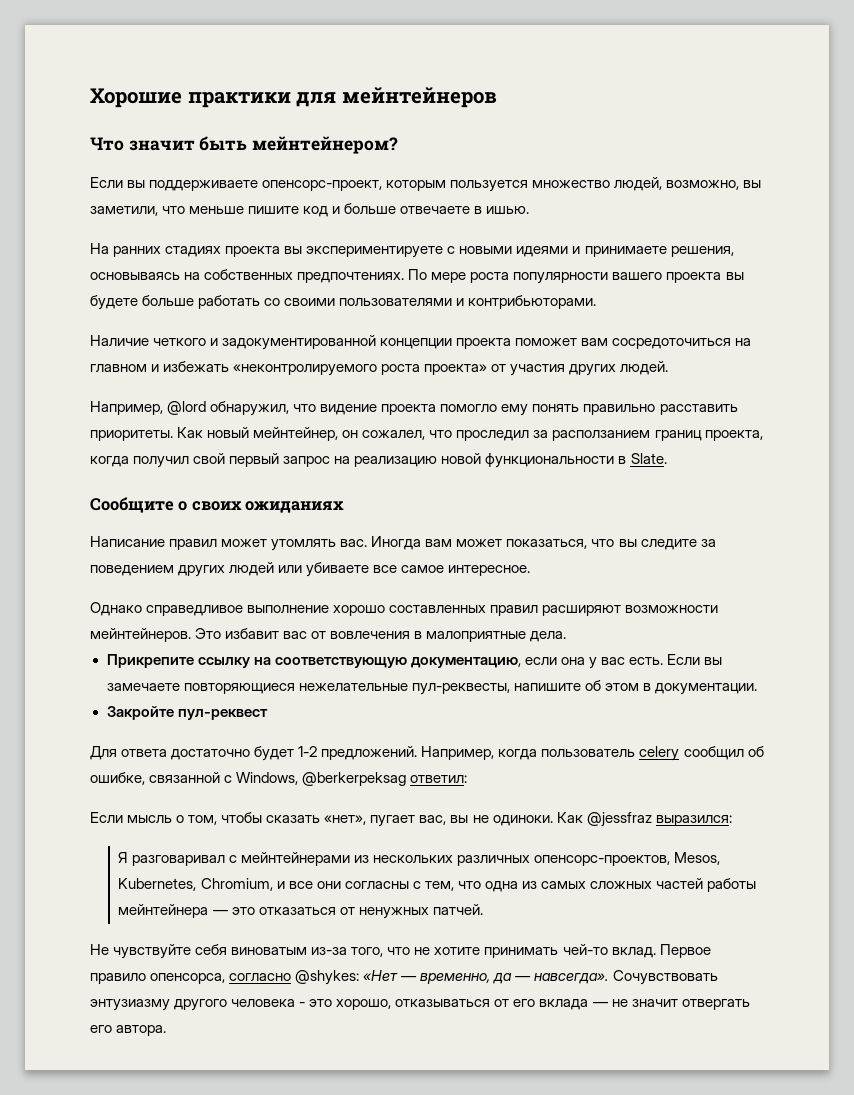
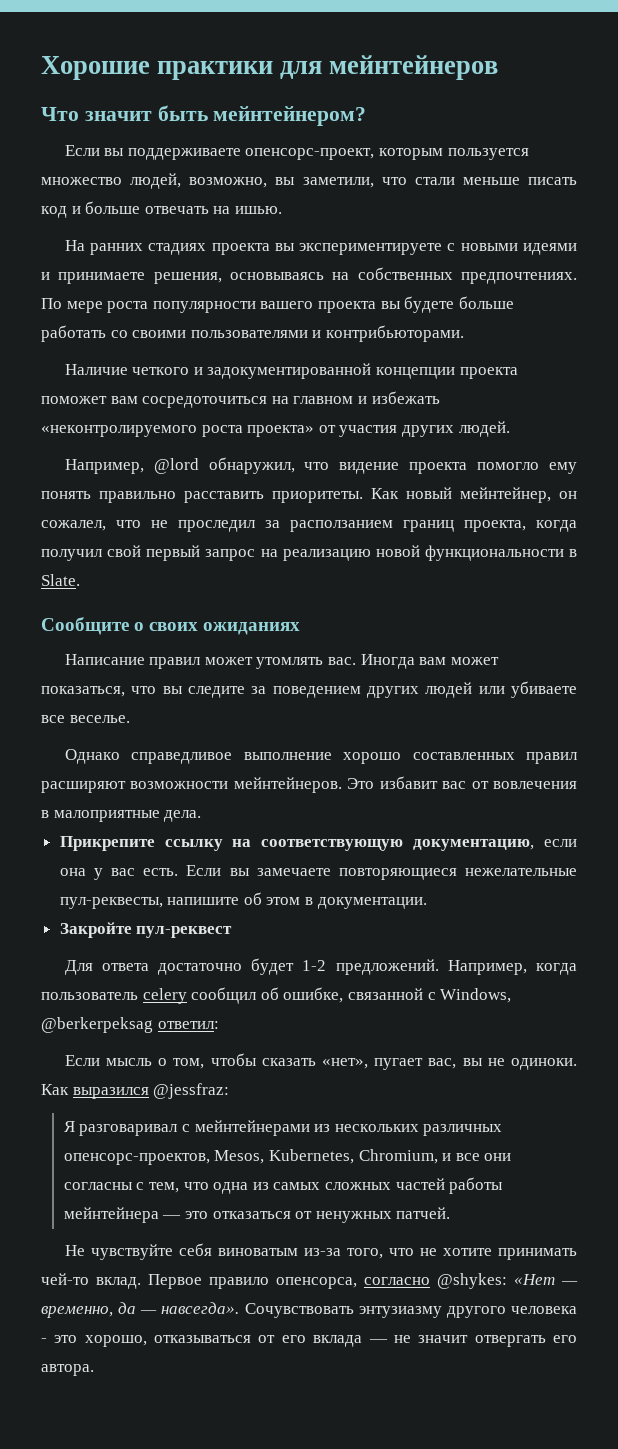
- Если вы поддерживаете опенсорс-проект, которым пользуется множество людей, возможно, вы заметили, что меньше пишите код и больше отвечаете в ишью.
+ Если вы поддерживаете опенсорс-проект, которым пользуется множество людей, возможно, вы заметили, что стали меньше писать код и больше отвечать на ишью.
- Как новый мейнтейнер, он сожалел, что проследил за расползанием границ проекта, когда получил свой первый запрос на реализацию новой функциональности в Slate.
+ Как новый мейнтейнер, он сожалел, что не проследил за расползанием границ проекта, когда получил свой первый запрос на реализацию новой функциональности в Slate.
- Иногда вам может показаться, что вы следите за поведением других людей или убиваете все самое интересное.
+ Иногда вам может показаться, что вы следите за поведением других людей или убиваете все веселье.
- Как @jessfraz выразился:
+ Как выразился @jessfraz:

